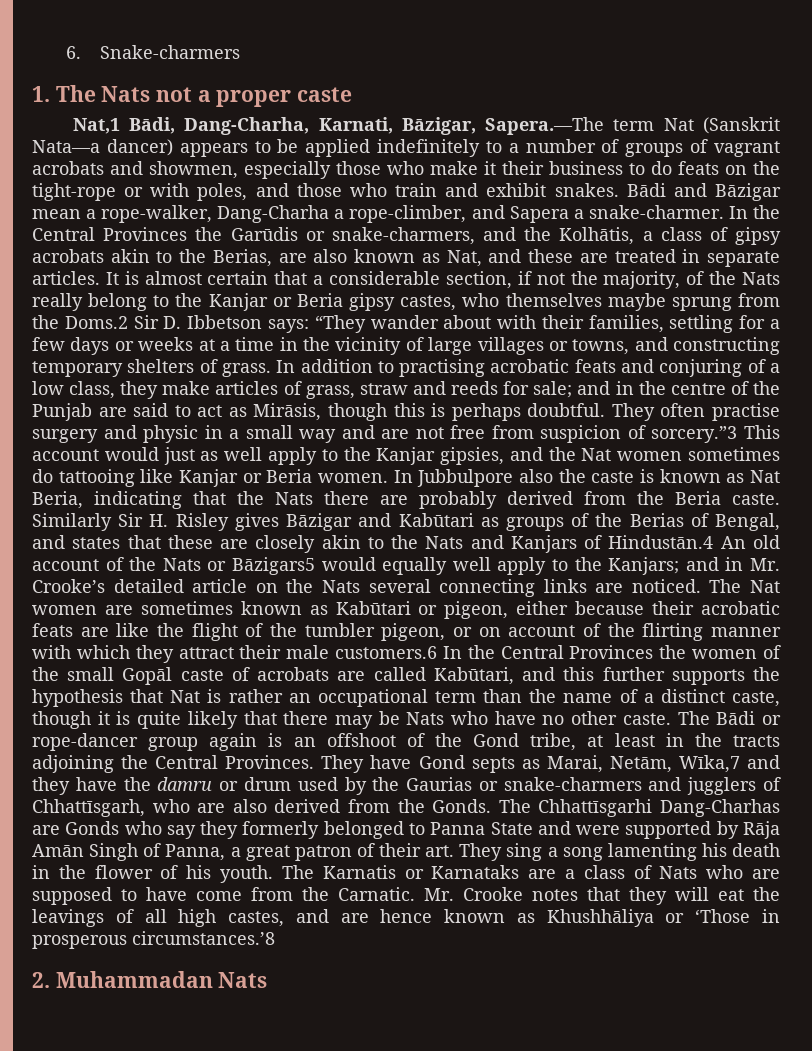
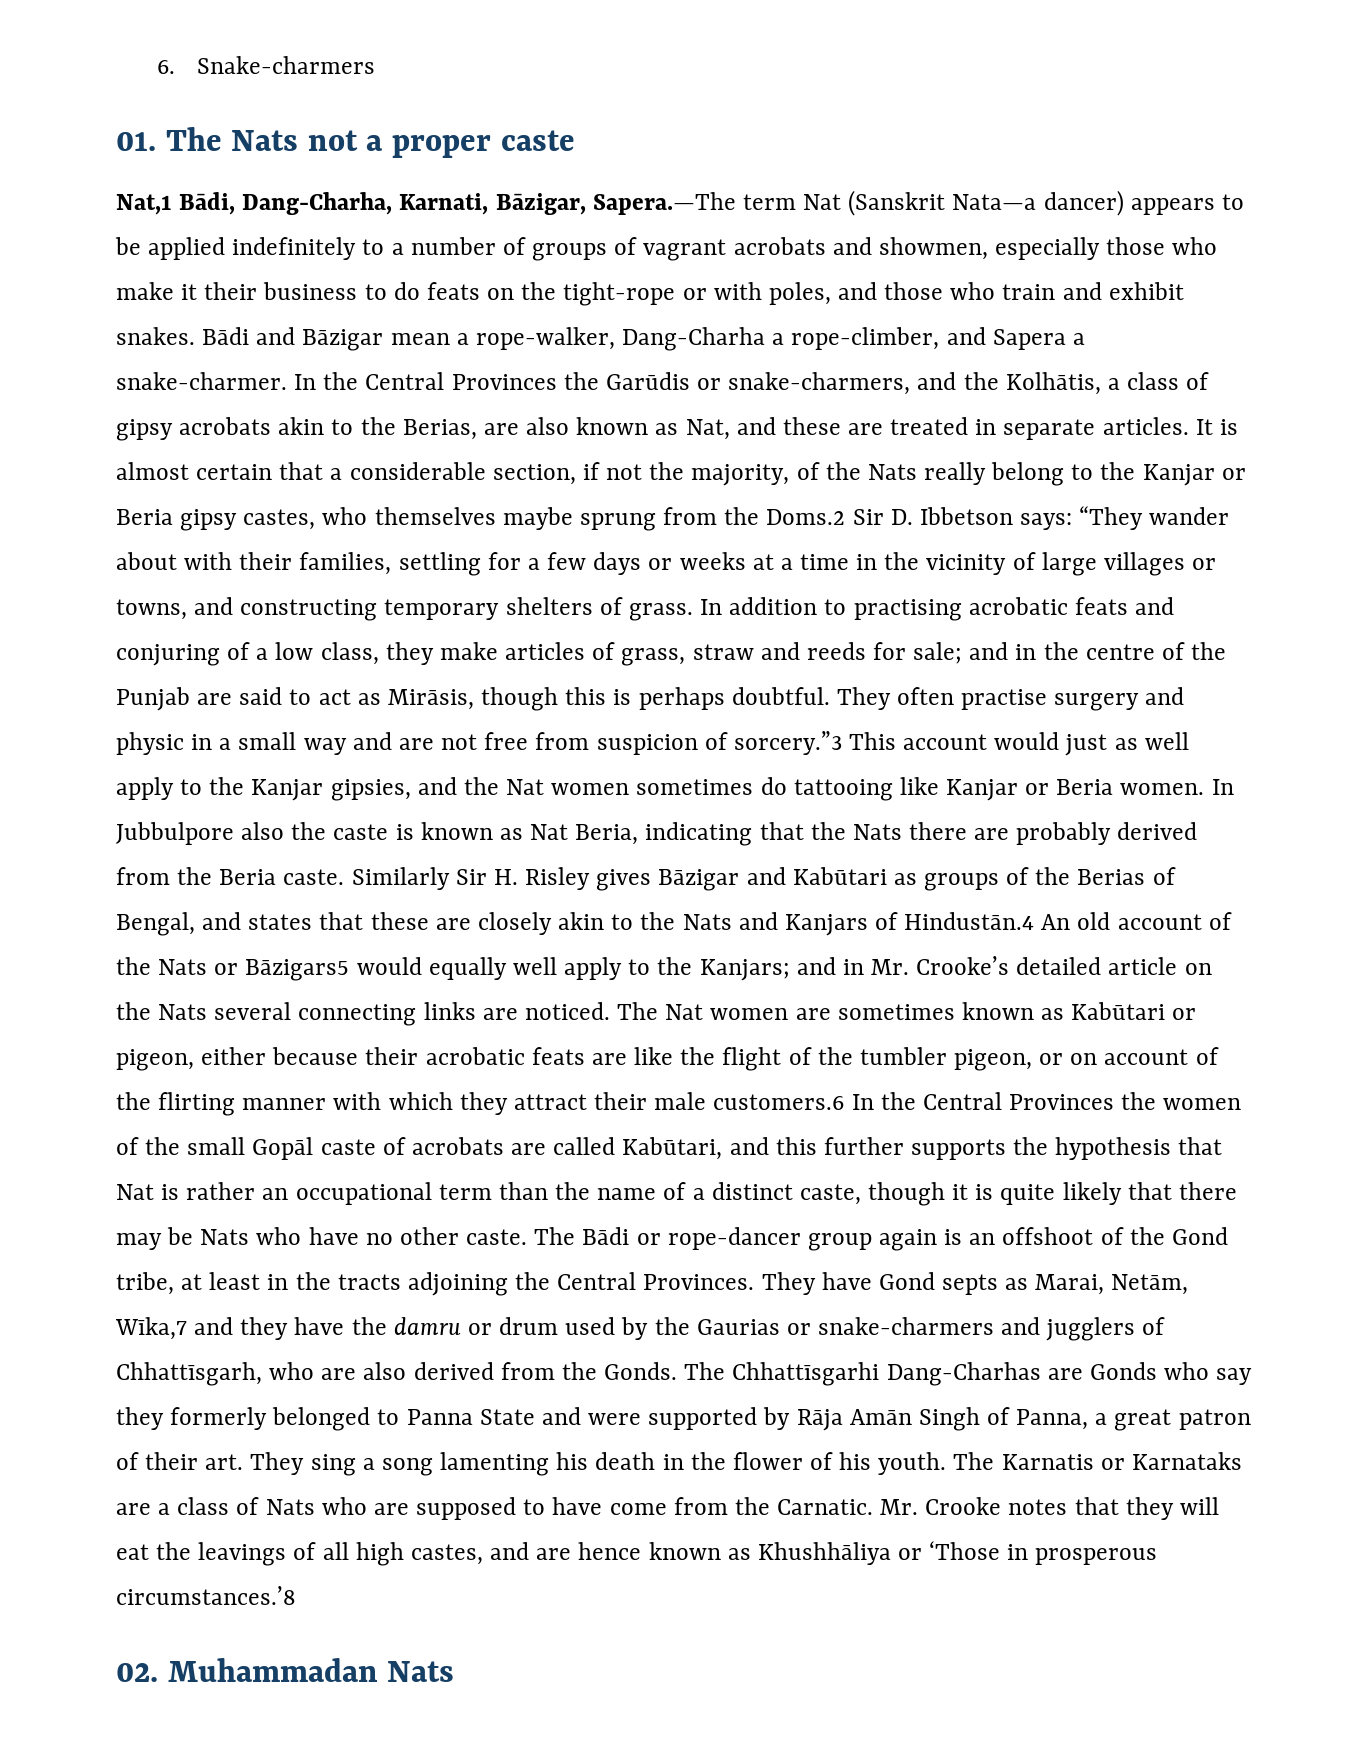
- 1. The Nats not a proper caste
+ 01. The Nats not a proper caste
- 2. Muhammadan Nats
+ 02. Muhammadan Nats

